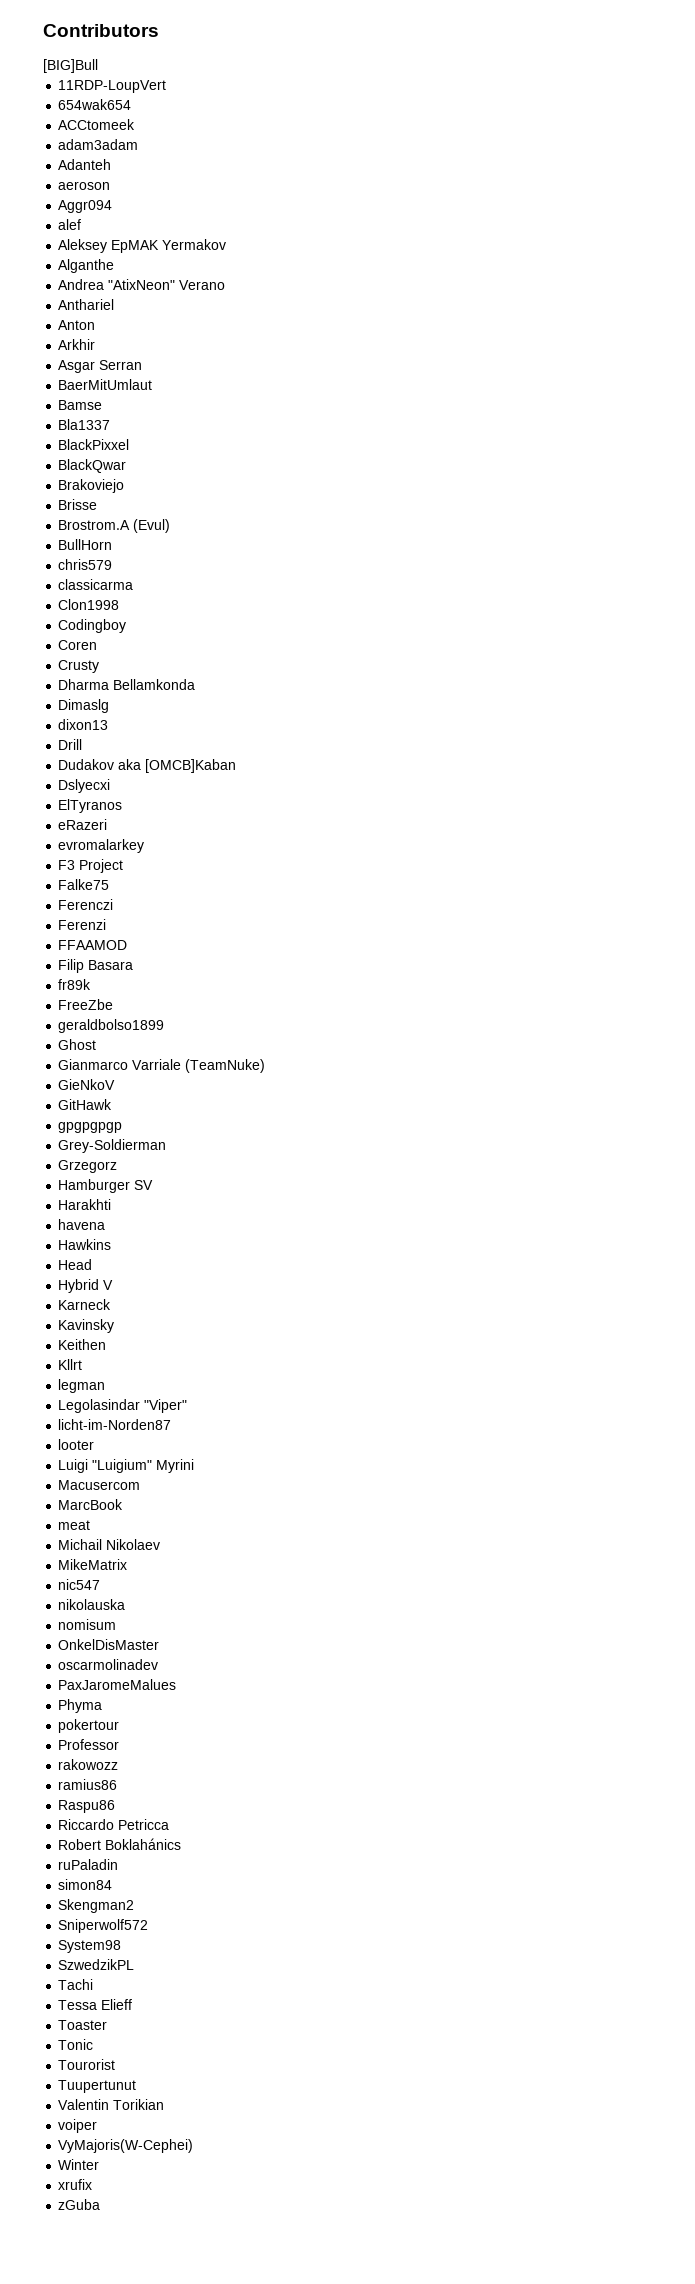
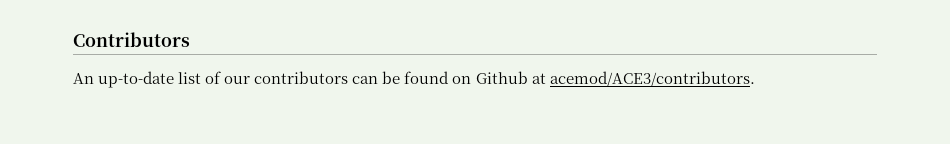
- [BIG]Bull
- 11RDP-LoupVert
- 654wak654
- ACCtomeek
- adam3adam
- Adanteh
- aeroson
- Aggr094
- alef
- Aleksey EpMAK Yermakov
- Alganthe
- Andrea "AtixNeon" Verano
- Anthariel
- Anton
- Arkhir
- Asgar Serran
- BaerMitUmlaut
- Bamse
- Bla1337
- BlackPixxel
- BlackQwar
- Brakoviejo
- Brisse
- Brostrom.A (Evul)
- BullHorn
- chris579
- classicarma
- Clon1998
- Codingboy
- Coren
- Crusty
- Dharma Bellamkonda
- Dimaslg
- dixon13
- Drill
- Dudakov aka [OMCB]Kaban
- Dslyecxi
- ElTyranos
- eRazeri
- evromalarkey
- F3 Project
- Falke75
- Ferenczi
- Ferenzi
- FFAAMOD
- Filip Basara
- fr89k
- FreeZbe
- geraldbolso1899
- Ghost
- Gianmarco Varriale (TeamNuke)
- GieNkoV
- GitHawk
- gpgpgpgp
- Grey-Soldierman
- Grzegorz
- Hamburger SV
- Harakhti
- havena
- Hawkins
- Head
- Hybrid V
- Karneck
- Kavinsky
- Keithen
- Kllrt
- legman
- Legolasindar "Viper"
- licht-im-Norden87
- looter
- Luigi "Luigium" Myrini
- Macusercom
- MarcBook
- meat
- Michail Nikolaev
- MikeMatrix
- nic547
- nikolauska
- nomisum
- OnkelDisMaster
- oscarmolinadev
- PaxJaromeMalues
- Phyma
- pokertour
- Professor
- rakowozz
- ramius86
- Raspu86
- Riccardo Petricca
- Robert Boklahánics
- ruPaladin
- simon84
- Skengman2
- Sniperwolf572
- System98
- SzwedzikPL
- Tachi
- Tessa Elieff
- Toaster
- Tonic
- Tourorist
- Tuupertunut
- Valentin Torikian
- voiper
- VyMajoris(W-Cephei)
- Winter
- xrufix
- zGuba
+ An up-to-date list of our contributors can be found on Github at acemod/ACE3/contributors.

